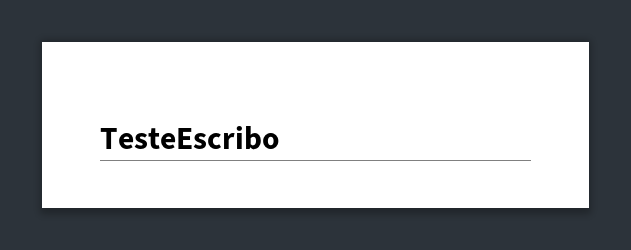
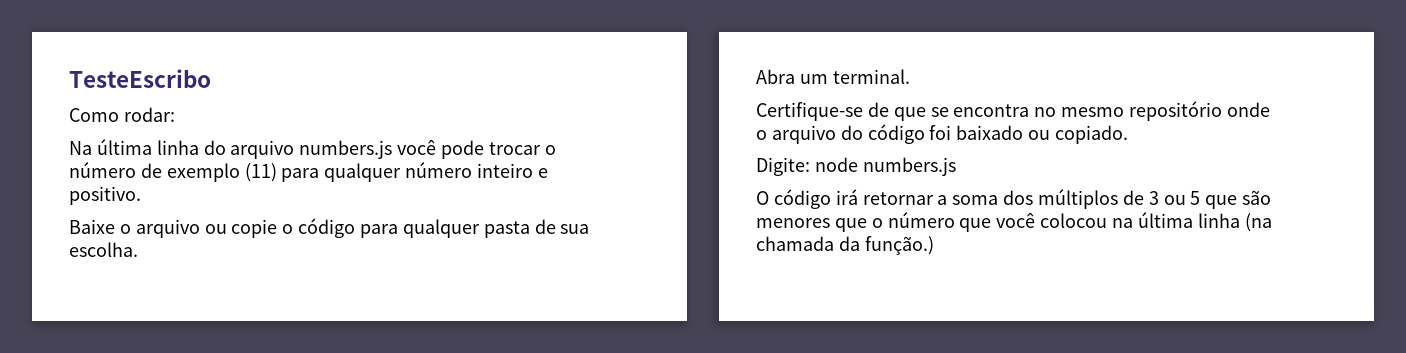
+ Como rodar:
+ Na última linha do arquivo numbers.js você pode trocar o número de exemplo (11) para qualquer número inteiro e positivo.
+ Baixe o arquivo ou copie o código para qualquer pasta de sua escolha.
+ Abra um terminal.
+ Certifique-se de que se encontra no mesmo repositório onde o arquivo do código foi baixado ou copiado.
+ Digite: node numbers.js
+ O código irá retornar a soma dos múltiplos de 3 ou 5 que são menores que o número que você colocou na última linha (na chamada da função.)

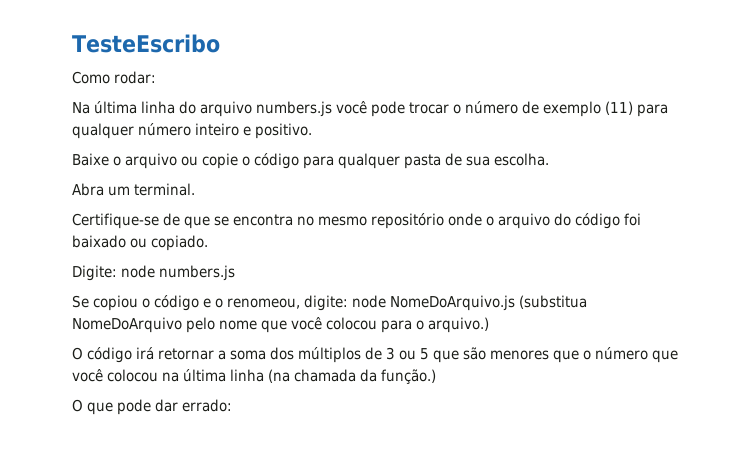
+ Se copiou o código e o renomeou, digite: node NomeDoArquivo.js (substitua NomeDoArquivo pelo nome que você colocou para o arquivo.)
+ O que pode dar errado:

